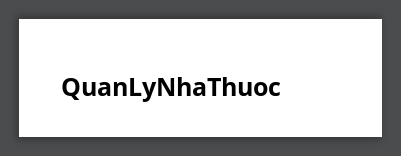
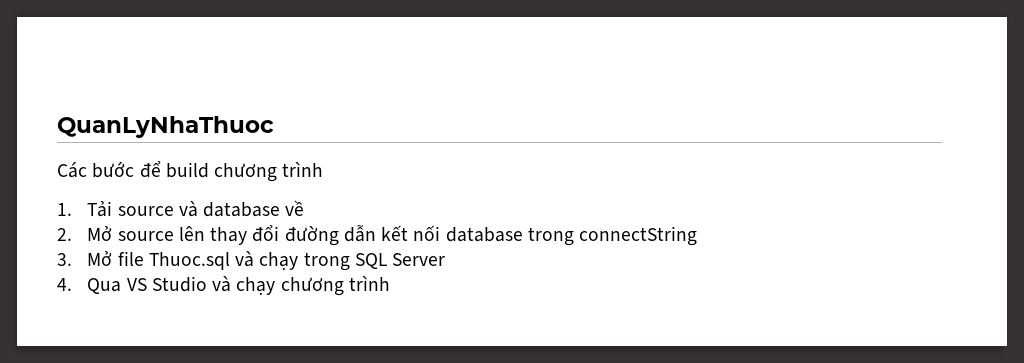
+ Các bước để build chương trình
+ 1. Tải source và database về
+ 2. Mở source lên thay đổi đường dẫn kết nối database trong connectString
+ 3. Mở file Thuoc.sql và chạy trong SQL Server
+ 4. Qua VS Studio và chạy chương trình

